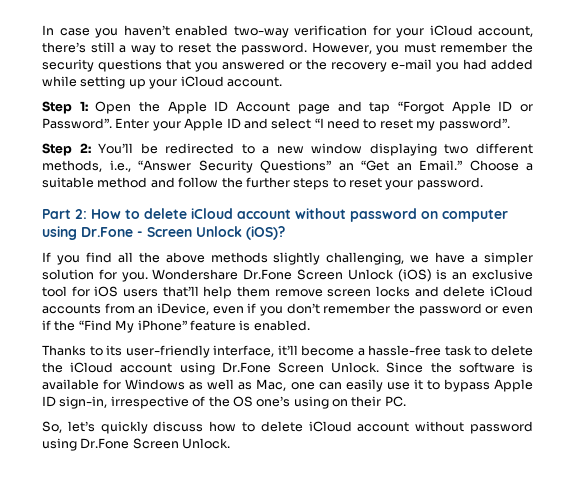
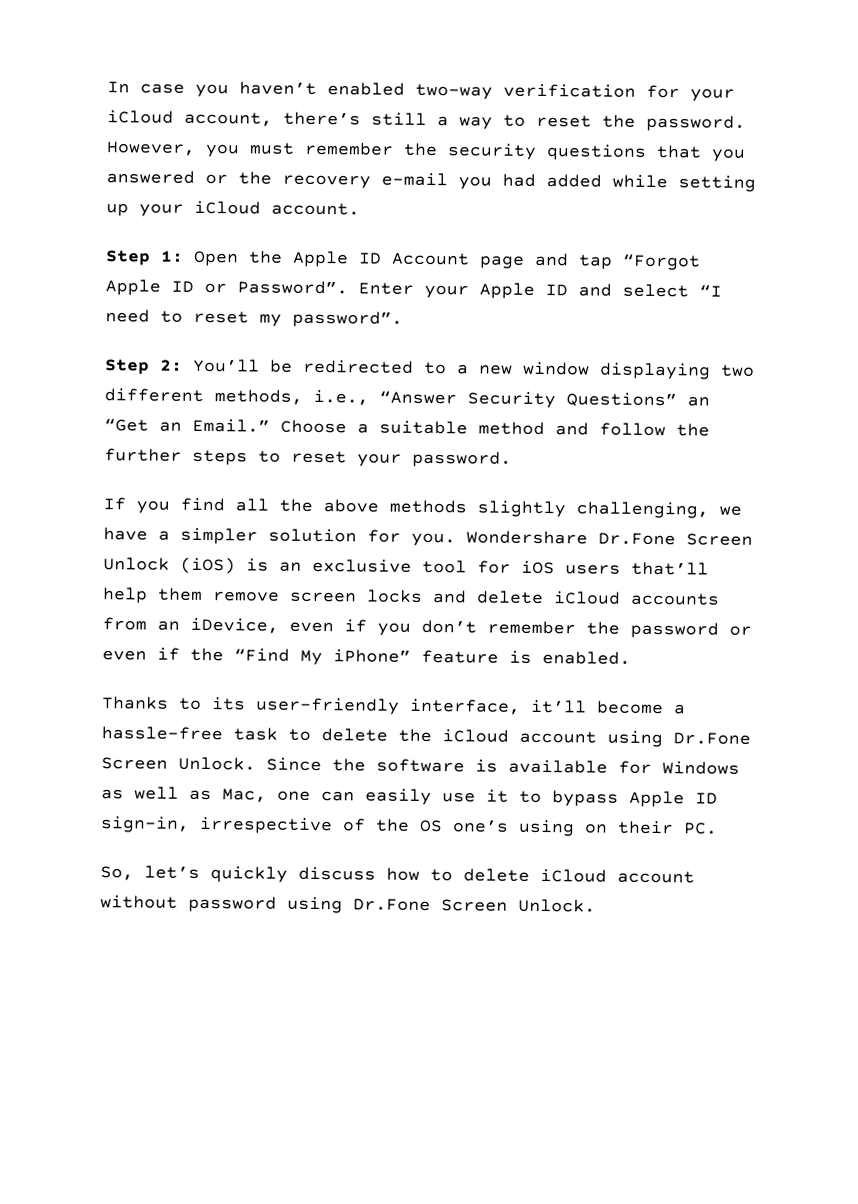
- Part 2: How to delete iCloud account without password on computer using Dr.Fone - Screen Unlock (iOS)?

